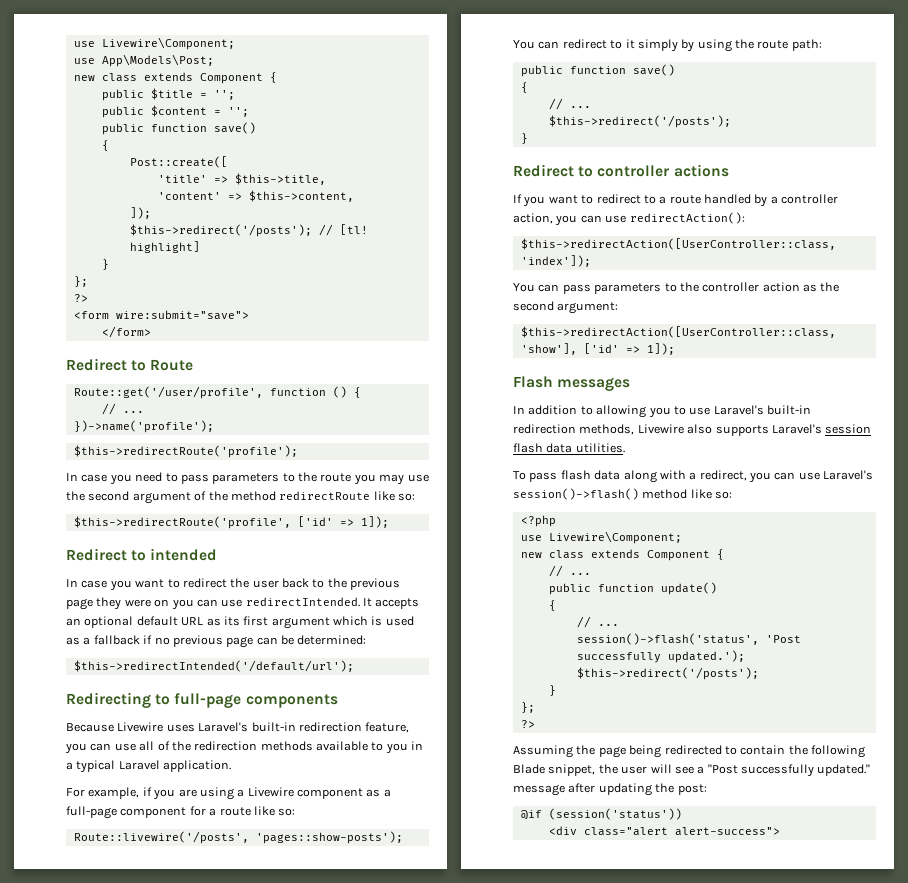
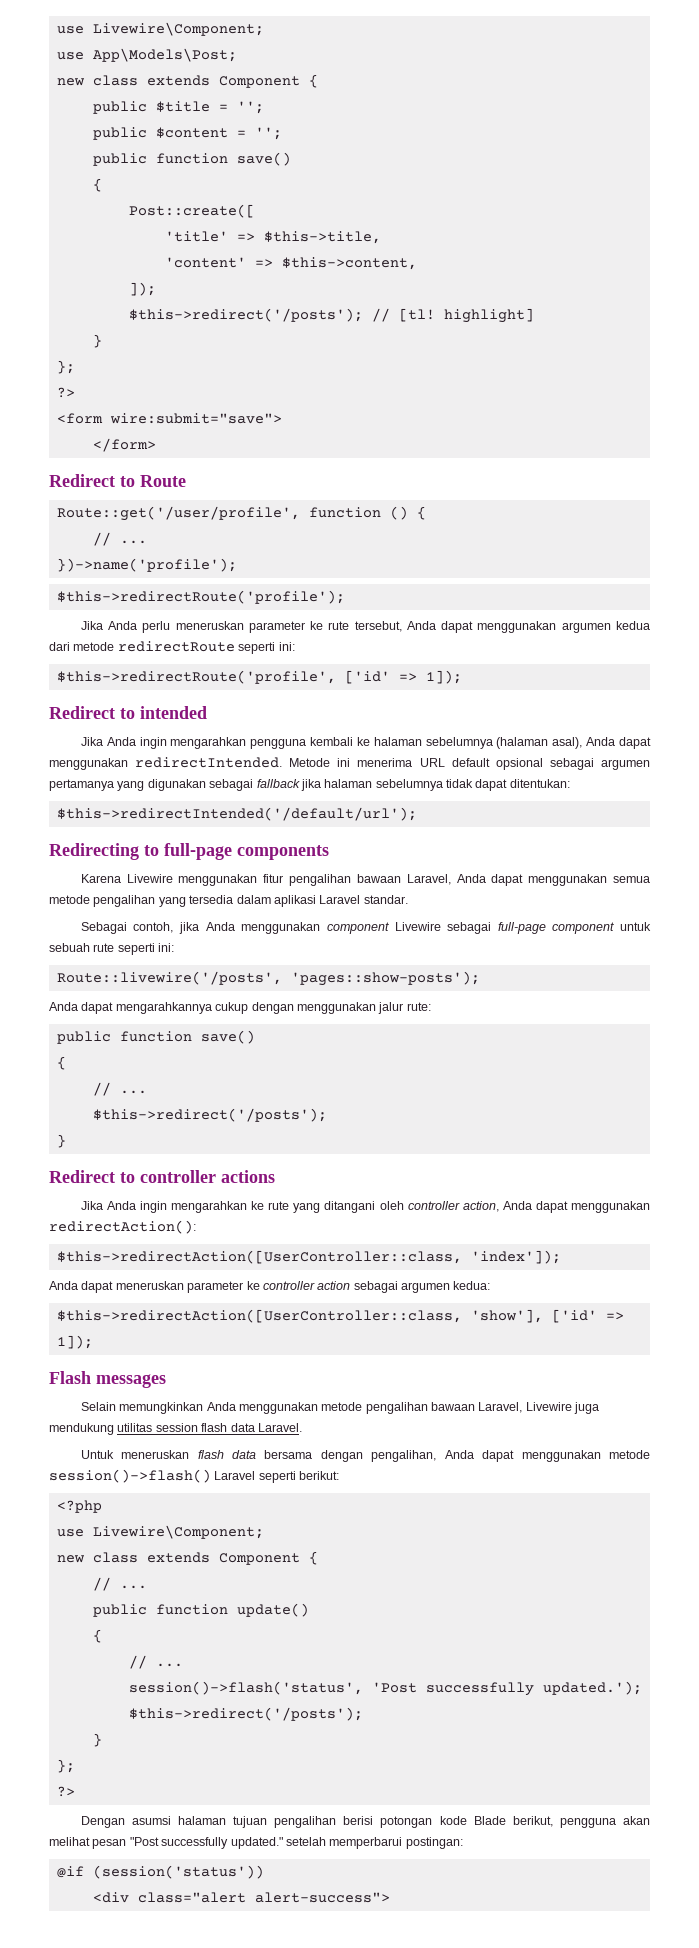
- In case you need to pass parameters to the route you may use the second argument of the method redirectRoute like so:
+ Jika Anda perlu meneruskan parameter ke rute tersebut, Anda dapat menggunakan argumen kedua dari metode redirectRoute seperti ini:
- In case you want to redirect the user back to the previous page they were on you can use redirectIntended. It accepts an optional default URL as its first argument which is used as a fallback if no previous page can be determined:
+ Jika Anda ingin mengarahkan pengguna kembali ke halaman sebelumnya (halaman asal), Anda dapat menggunakan redirectIntended. Metode ini menerima URL default opsional sebagai argumen pertamanya yang digunakan sebagai fallback jika halaman sebelumnya tidak dapat ditentukan:
- Because Livewire uses Laravel's built-in redirection feature, you can use all of the redirection methods available to you in a typical Laravel application.
- For example, if you are using a Livewire component as a full-page component for a route like so:
+ Karena Livewire menggunakan fitur pengalihan bawaan Laravel, Anda dapat menggunakan semua metode pengalihan yang tersedia dalam aplikasi Laravel standar.
+ Sebagai contoh, jika Anda menggunakan component Livewire sebagai full-page component untuk sebuah rute seperti ini:
  Route::livewire('/posts', 'pages::show-posts');
- You can redirect to it simply by using the route path:
+ Anda dapat mengarahkannya cukup dengan menggunakan jalur rute:
- If you want to redirect to a route handled by a controller action, you can use redirectAction():
+ Jika Anda ingin mengarahkan ke rute yang ditangani oleh controller action, Anda dapat menggunakan redirectAction():
  $this->redirectAction([UserController::class, 'index']);
- You can pass parameters to the controller action as the second argument:
+ Anda dapat meneruskan parameter ke controller action sebagai argumen kedua:
- In addition to allowing you to use Laravel's built-in redirection methods, Livewire also supports Laravel's session flash data utilities.
- To pass flash data along with a redirect, you can use Laravel's session()->flash() method like so:
+ Selain memungkinkan Anda menggunakan metode pengalihan bawaan Laravel, Livewire juga mendukung utilitas session flash data Laravel.
+ Untuk meneruskan flash data bersama dengan pengalihan, Anda dapat menggunakan metode session()->flash() Laravel seperti berikut:
- Assuming the page being redirected to contain the following Blade snippet, the user will see a "Post successfully updated." message after updating the post:
+ Dengan asumsi halaman tujuan pengalihan berisi potongan kode Blade berikut, pengguna akan melihat pesan "Post successfully updated." setelah memperbarui postingan:

